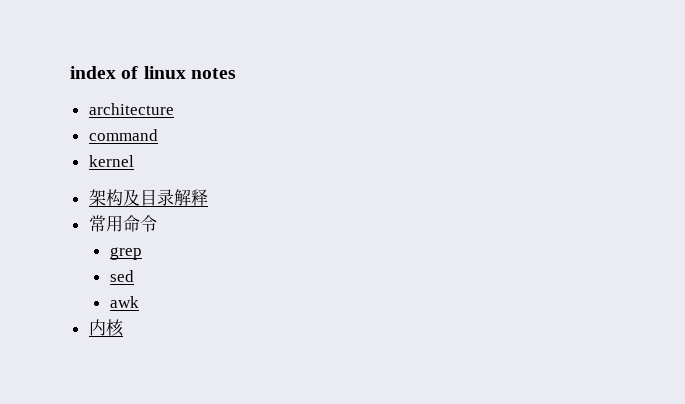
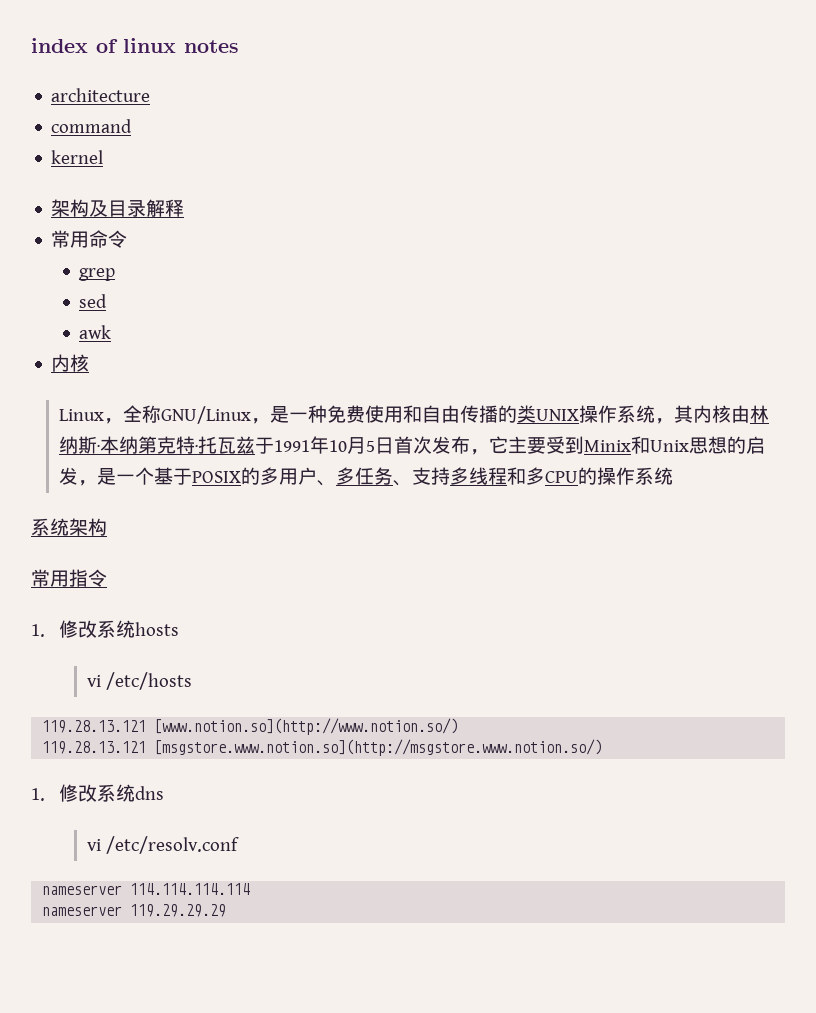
+ Linux，全称GNU/Linux，是一种免费使用和自由传播的类UNIX操作系统，其内核由林纳斯·本纳第克特·托瓦兹于1991年10月5日首次发布，它主要受到Minix和Unix思想的启发，是一个基于POSIX的多用户、多任务、支持多线程和多CPU的操作系统
+ 系统架构
+ 常用指令
+ 1.修改系统hosts
+ vi /etc/hosts
+ 119.28.13.121 [www.notion.so](http://www.notion.so/)
+ 119.28.13.121 [msgstore.www.notion.so](http://msgstore.www.notion.so/)
+ 1.修改系统dns
+ vi /etc/resolv.conf
+ nameserver 114.114.114.114
+ nameserver 119.29.29.29

